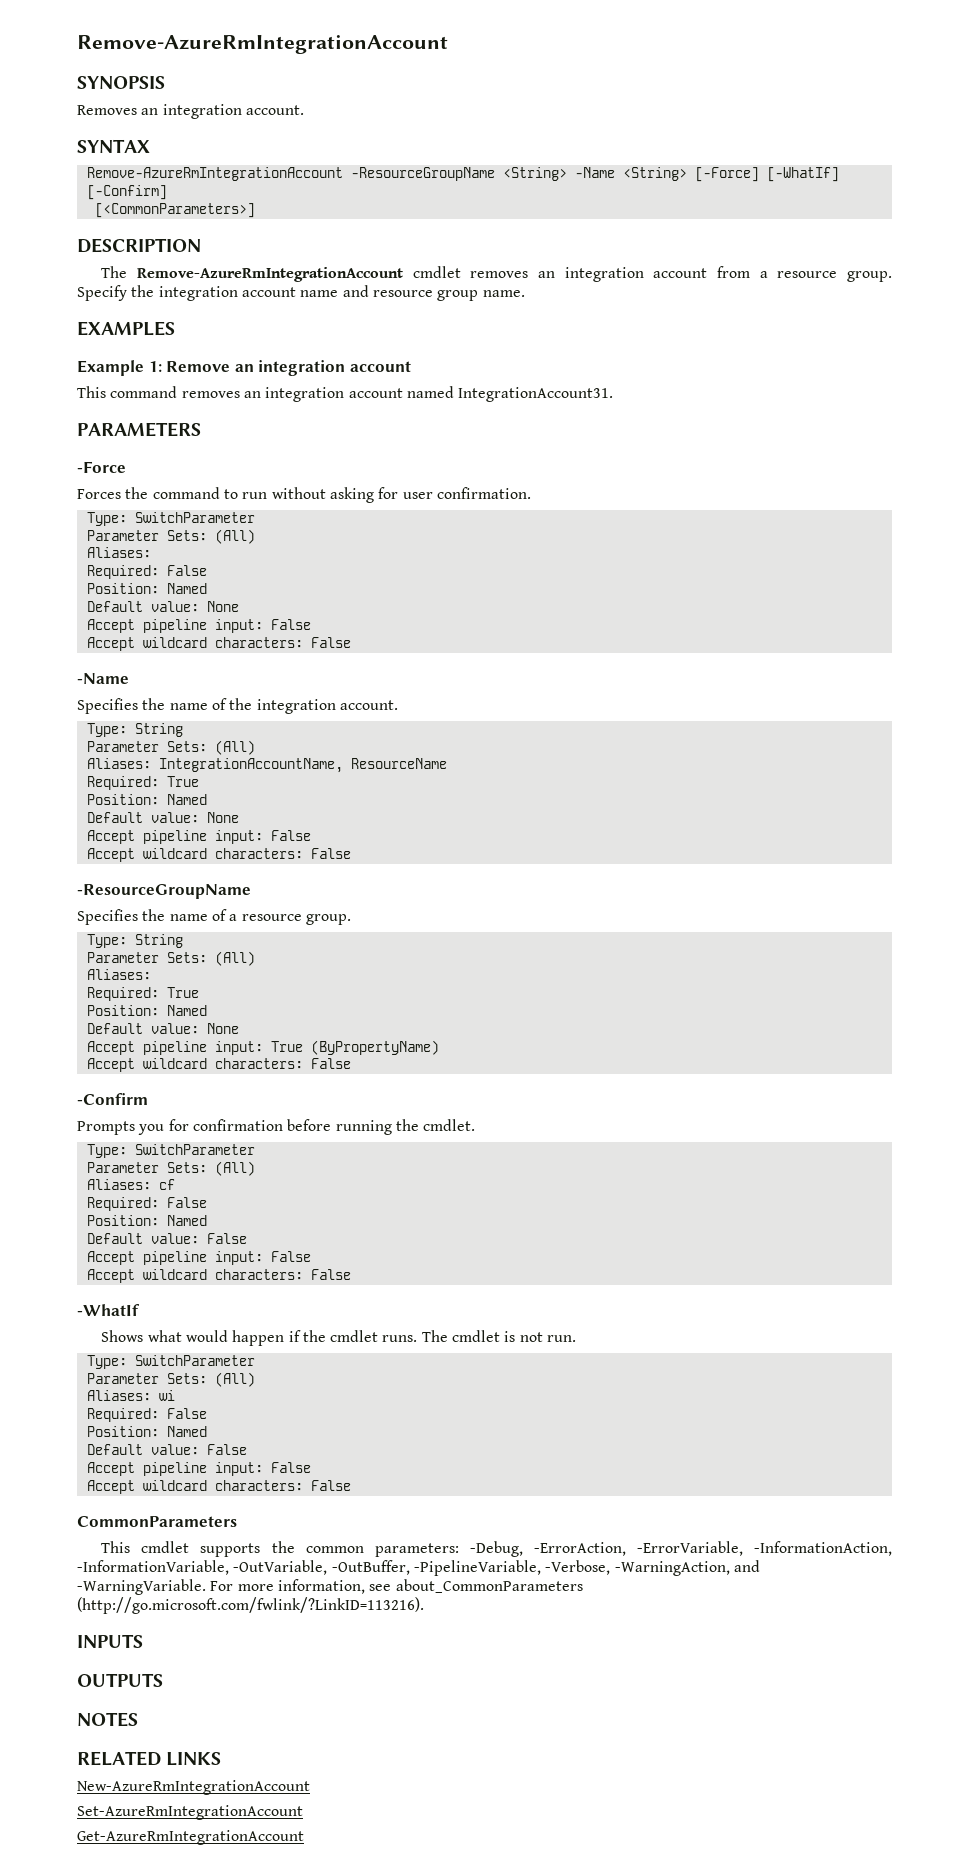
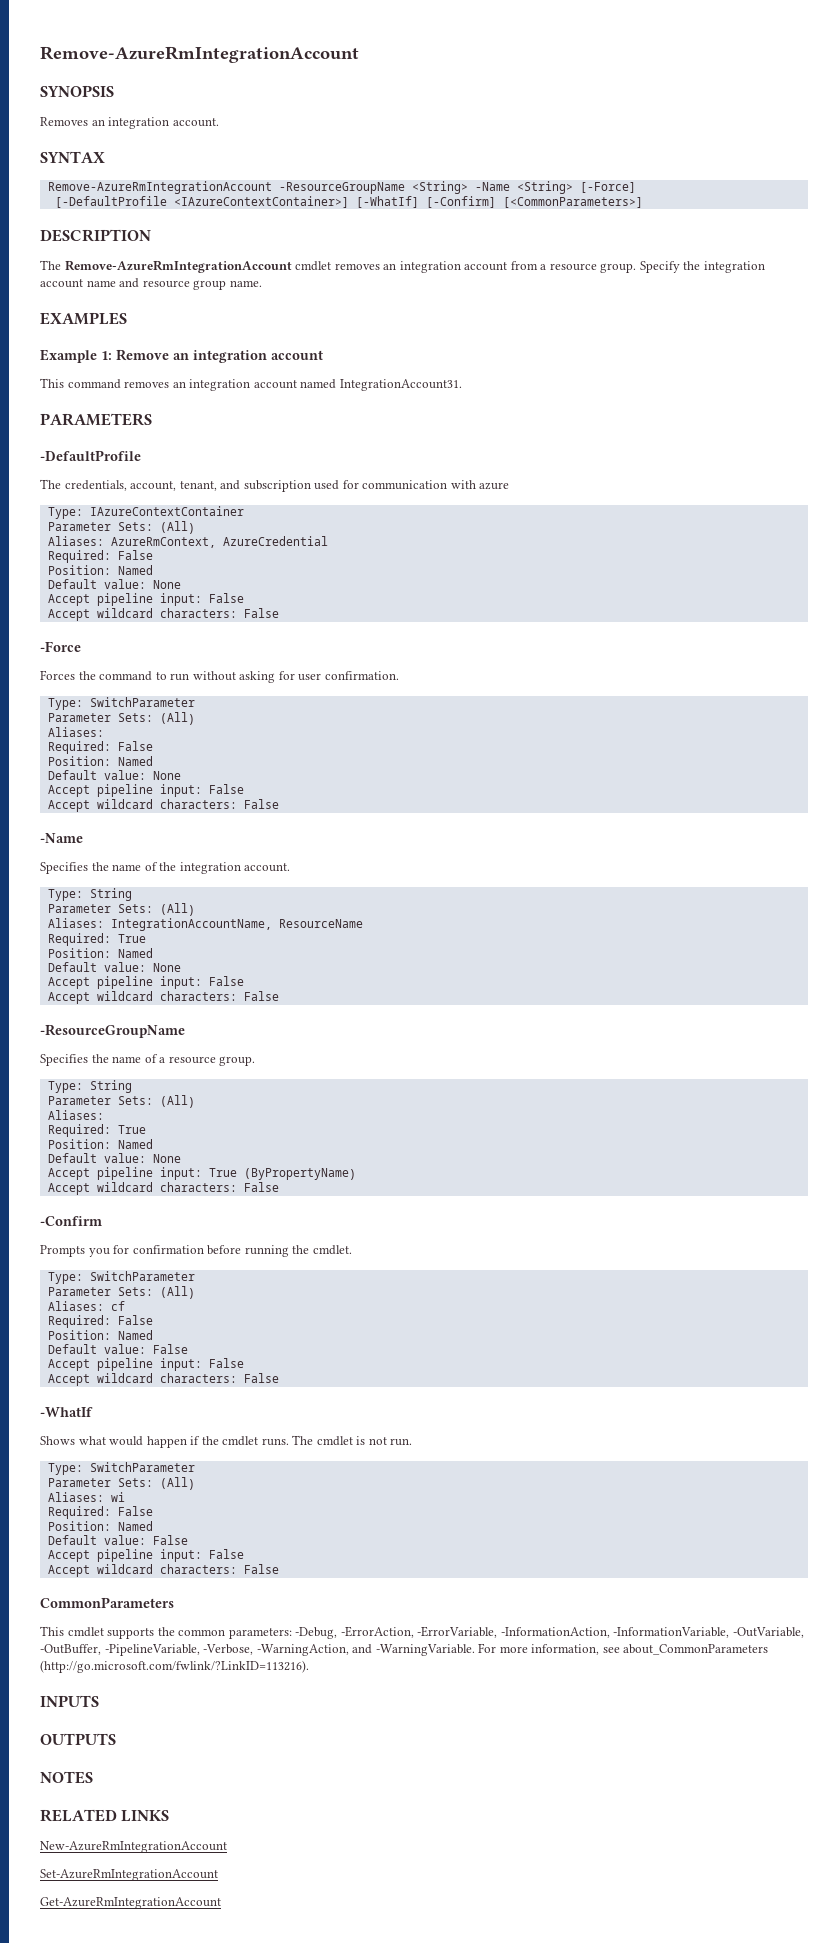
- Remove-AzureRmIntegrationAccount -ResourceGroupName <String> -Name <String> [-Force] [-WhatIf] [-Confirm]
- [<CommonParameters>]
+ Remove-AzureRmIntegrationAccount -ResourceGroupName <String> -Name <String> [-Force]
+ [-DefaultProfile <IAzureContextContainer>] [-WhatIf] [-Confirm] [<CommonParameters>]
+ -DefaultProfile
+ The credentials, account, tenant, and subscription used for communication with azure
+ Type: IAzureContextContainer
+ Parameter Sets: (All)
+ Aliases: AzureRmContext, AzureCredential
+ Required: False
+ Position: Named
+ Default value: None
+ Accept pipeline input: False
+ Accept wildcard characters: False

